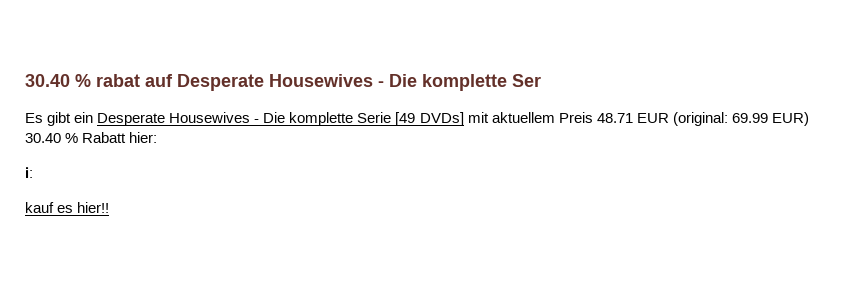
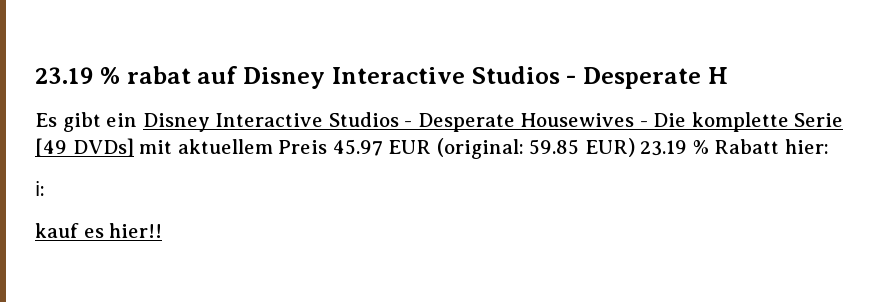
- 30.40 % rabat auf Desperate Housewives - Die komplette Ser
+ 23.19 % rabat auf Disney Interactive Studios - Desperate H
- Es gibt ein Desperate Housewives - Die komplette Serie [49 DVDs] mit aktuellem Preis 48.71 EUR (original: 69.99 EUR) 30.40 % Rabatt hier:
+ Es gibt ein Disney Interactive Studios - Desperate Housewives - Die komplette Serie [49 DVDs] mit aktuellem Preis 45.97 EUR (original: 59.85 EUR) 23.19 % Rabatt hier:

